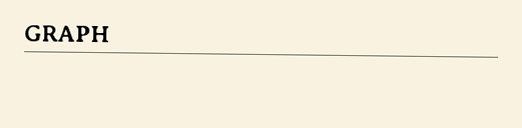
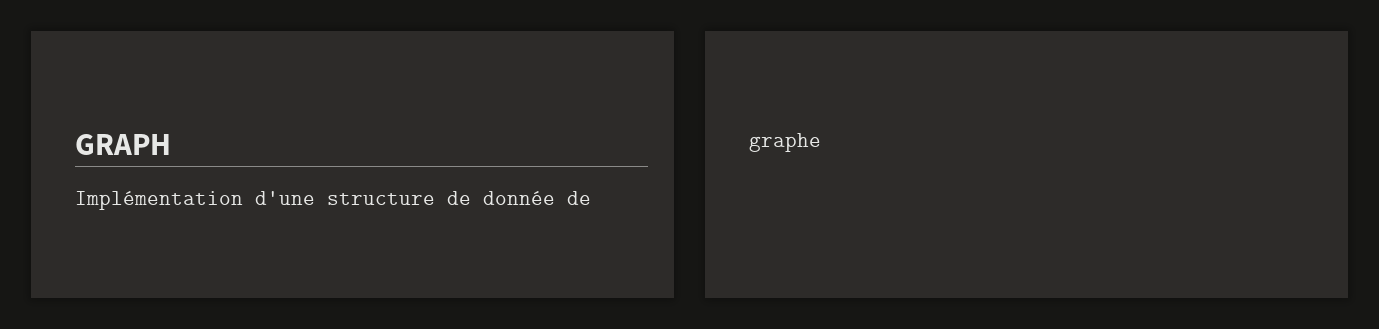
+ Implémentation d'une structure de donnée de graphe

